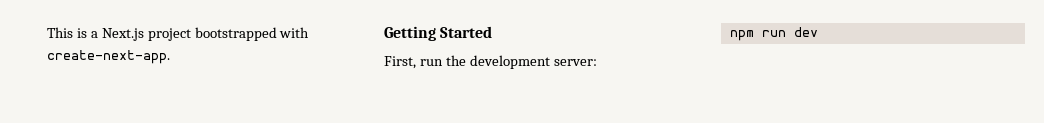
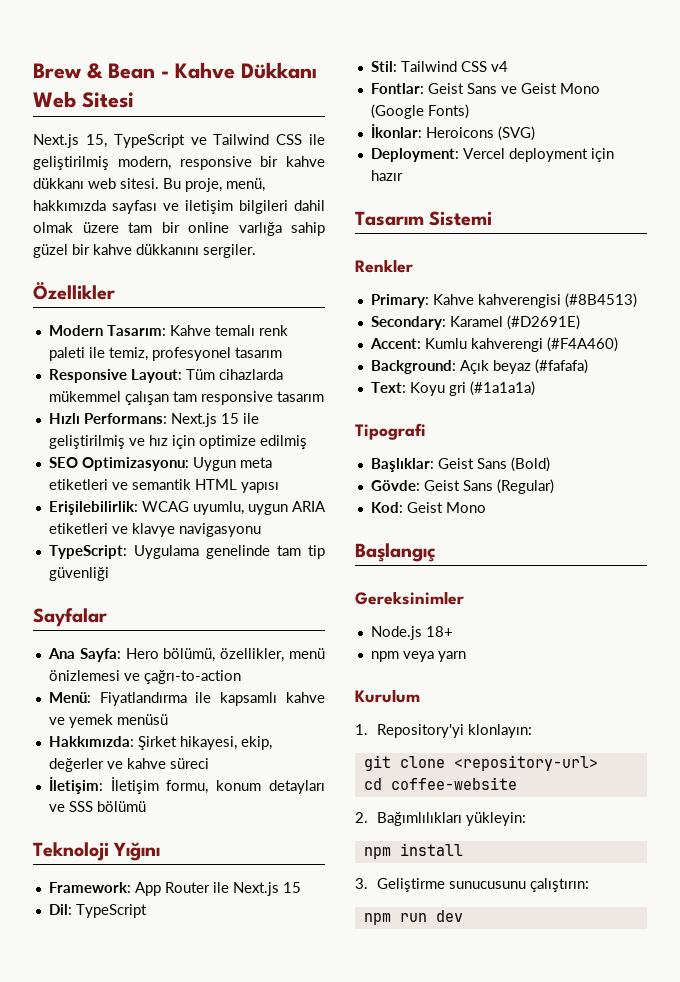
- This is a Next.js project bootstrapped with create-next-app.
- Getting Started
- First, run the development server:
+ Brew & Bean - Kahve Dükkanı Web Sitesi
+ Next.js 15, TypeScript ve Tailwind CSS ile geliştirilmiş modern, responsive bir kahve dükkanı web sitesi. Bu proje, menü, hakkımızda sayfası ve iletişim bilgileri dahil olmak üzere tam bir online varlığa sahip güzel bir kahve dükkanını sergiler.
+ Özellikler
+ Modern Tasarım: Kahve temalı renk paleti ile temiz, profesyonel tasarım
+ Responsive Layout: Tüm cihazlarda mükemmel çalışan tam responsive tasarım
+ Hızlı Performans: Next.js 15 ile geliştirilmiş ve hız için optimize edilmiş
+ SEO Optimizasyonu: Uygun meta etiketleri ve semantik HTML yapısı
+ Erişilebilirlik: WCAG uyumlu, uygun ARIA etiketleri ve klavye navigasyonu
+ TypeScript: Uygulama genelinde tam tip güvenliği
+ Sayfalar
+ Ana Sayfa: Hero bölümü, özellikler, menü önizlemesi ve çağrı-to-action
+ Menü: Fiyatlandırma ile kapsamlı kahve ve yemek menüsü
+ Hakkımızda: Şirket hikayesi, ekip, değerler ve kahve süreci
+ İletişim: İletişim formu, konum detayları ve SSS bölümü
+ Teknoloji Yığını
+ Framework: App Router ile Next.js 15
+ Dil: TypeScript
+ Stil: Tailwind CSS v4
+ Fontlar: Geist Sans ve Geist Mono (Google Fonts)
+ İkonlar: Heroicons (SVG)
+ Deployment: Vercel deployment için hazır
+ Tasarım Sistemi
+ Renkler
+ Primary: Kahve kahverengisi (#8B4513)
+ Secondary: Karamel (#D2691E)
+ Accent: Kumlu kahverengi (#F4A460)
+ Background: Açık beyaz (#fafafa)
+ Text: Koyu gri (#1a1a1a)
+ Tipografi
+ Başlıklar: Geist Sans (Bold)
+ Gövde: Geist Sans (Regular)
+ Kod: Geist Mono
+ Başlangıç
+ Gereksinimler
+ Node.js 18+
+ npm veya yarn
+ Kurulum
+ 1. Repository'yi klonlayın:
+ git clone <repository-url>
+ cd coffee-website
+ 2. Bağımlılıkları yükleyin:
+ npm install
+ 3. Geliştirme sunucusunu çalıştırın:

